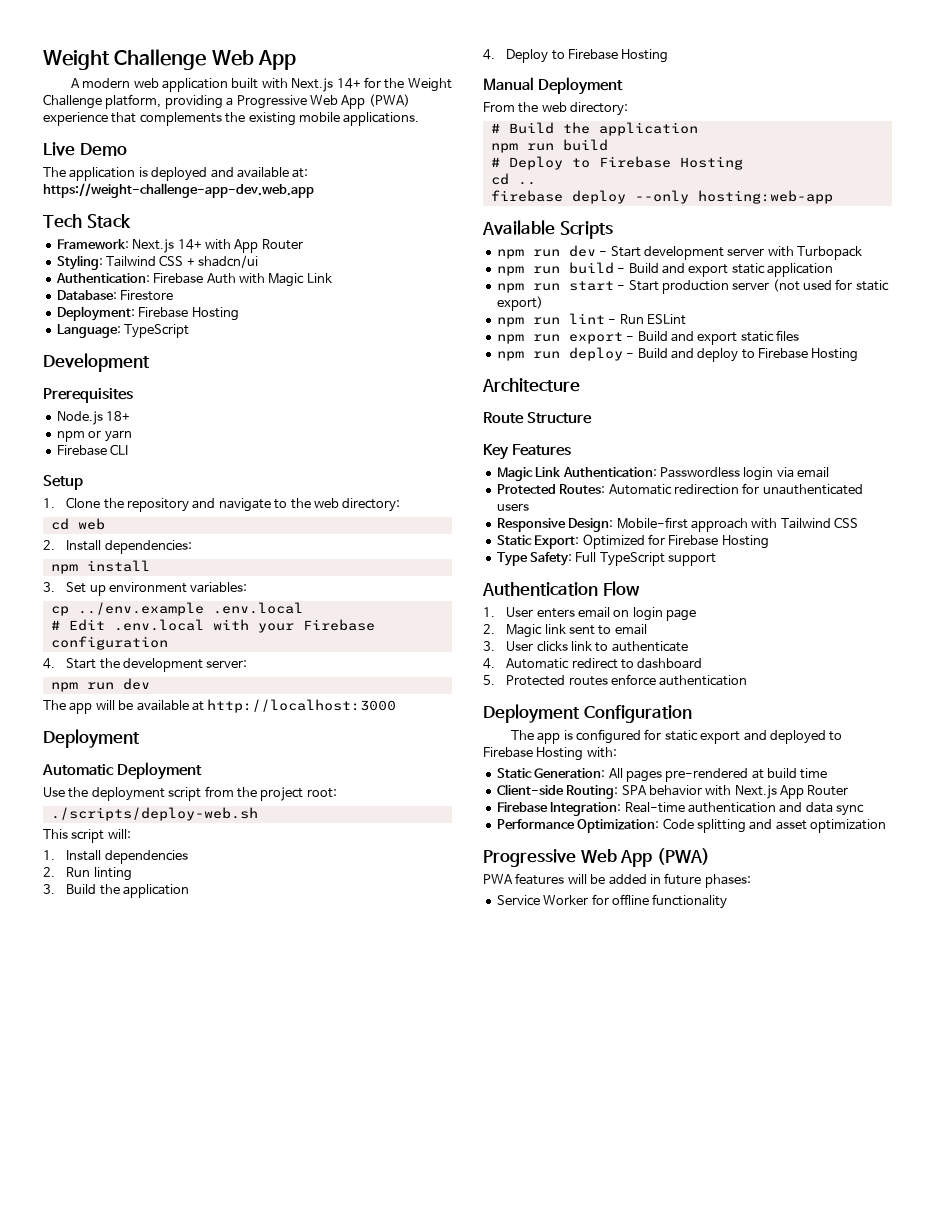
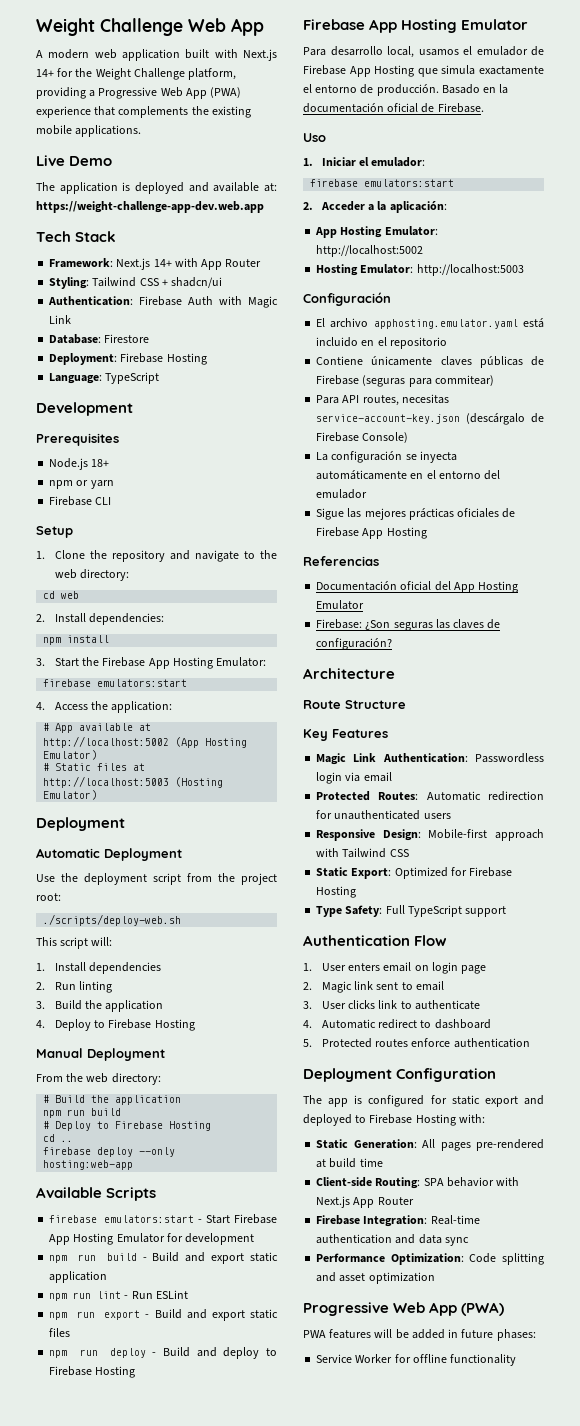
- 3. Set up environment variables:
- cp ../env.example .env.local
- # Edit .env.local with your Firebase configuration
- 4. Start the development server:
- npm run dev
- The app will be available at http://localhost:3000
+ 3. Start the Firebase App Hosting Emulator:
+ firebase emulators:start
+ 4. Access the application:
+ # App available at http://localhost:5002 (App Hosting Emulator)
+ # Static files at http://localhost:5003 (Hosting Emulator)
- npm run dev - Start development server with Turbopack
+ firebase emulators:start - Start Firebase App Hosting Emulator for development
- npm run start - Start production server (not used for static export)
  npm run deploy - Build and deploy to Firebase Hosting
+ Firebase App Hosting Emulator
+ Para desarrollo local, usamos el emulador de Firebase App Hosting que simula exactamente el entorno de producción. Basado en la documentación oficial de Firebase.
+ Uso
+ 1. Iniciar el emulador:
+ firebase emulators:start
+ 2. Acceder a la aplicación:
+ App Hosting Emulator: http://localhost:5002
+ Hosting Emulator: http://localhost:5003
+ Configuración
+ El archivo apphosting.emulator.yaml está incluido en el repositorio
+ Contiene únicamente claves públicas de Firebase (seguras para commitear)
+ Para API routes, necesitas service-account-key.json (descárgalo de Firebase Console)
+ La configuración se inyecta automáticamente en el entorno del emulador
+ Sigue las mejores prácticas oficiales de Firebase App Hosting
+ Referencias
+ Documentación oficial del App Hosting Emulator
+ Firebase: ¿Son seguras las claves de configuración?

